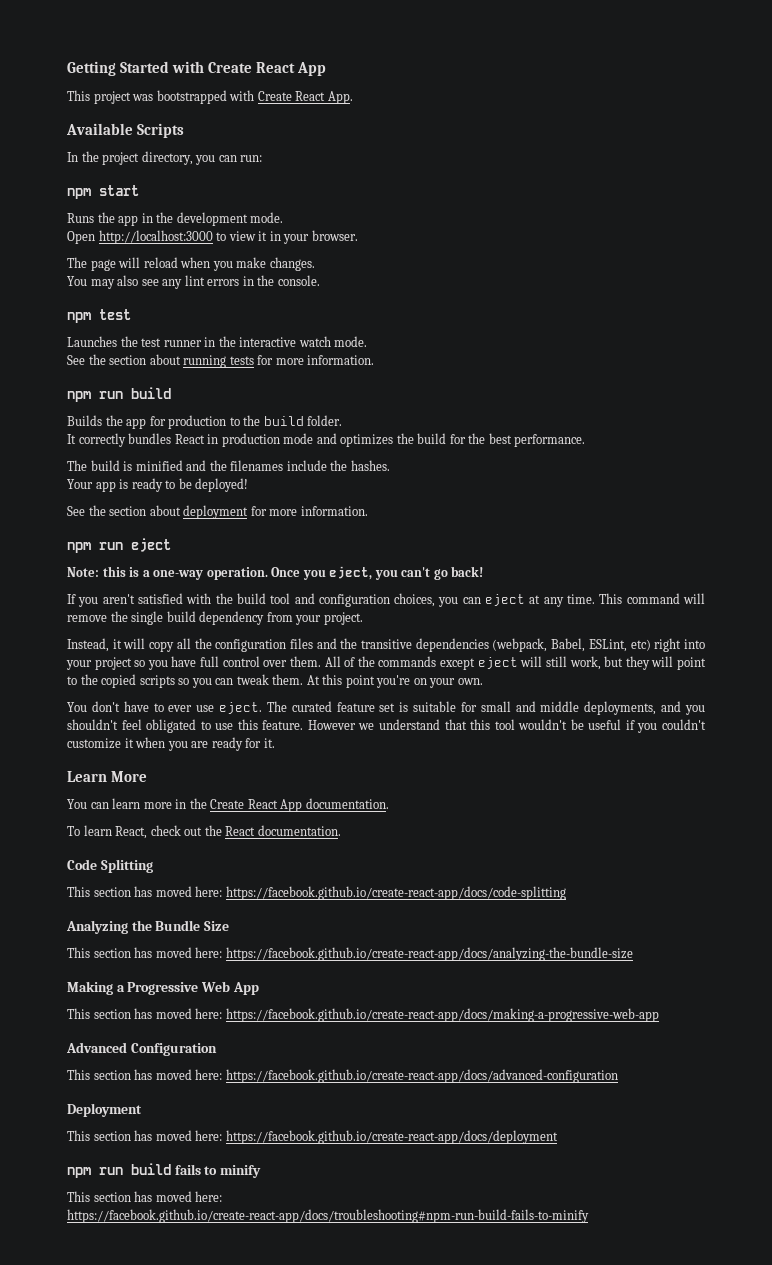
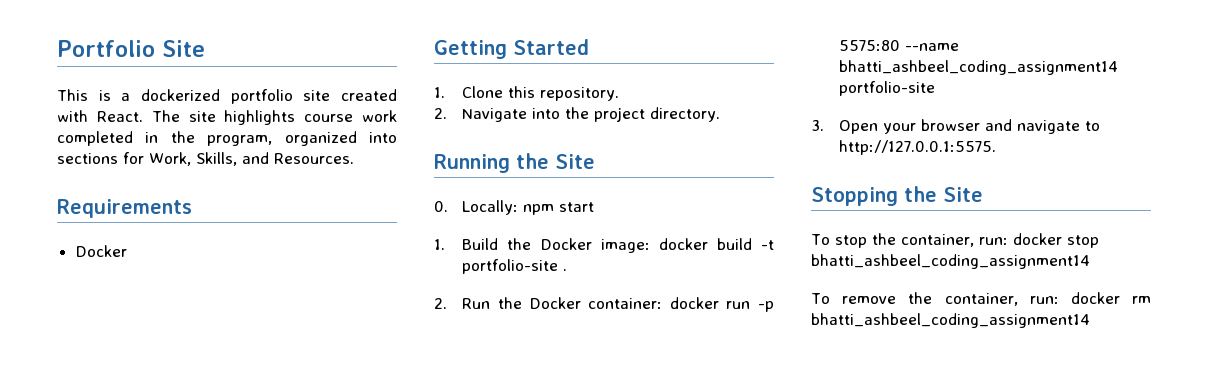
- Getting Started with Create React App
- This project was bootstrapped with Create React App.
- Available Scripts
- In the project directory, you can run:
- npm start
- Runs the app in the development mode.
- Open http://localhost:3000 to view it in your browser.
- The page will reload when you make changes.
- You may also see any lint errors in the console.
- npm test
- Launches the test runner in the interactive watch mode.
- See the section about running tests for more information.
- npm run build
- Builds the app for production to the build folder.
- It correctly bundles React in production mode and optimizes the build for the best performance.
- The build is minified and the filenames include the hashes.
- Your app is ready to be deployed!
- See the section about deployment for more information.
- npm run eject
- Note: this is a one-way operation. Once you eject, you can't go back!
- If you aren't satisfied with the build tool and configuration choices, you can eject at any time. This command will remove the single build dependency from your project.
- Instead, it will copy all the configuration files and the transitive dependencies (webpack, Babel, ESLint, etc) right into your project so you have full control over them. All of the commands except eject will still work, but they will point to the copied scripts so you can tweak them. At this point you're on your own.
- You don't have to ever use eject. The curated feature set is suitable for small and middle deployments, and you shouldn't feel obligated to use this feature. However we understand that this tool wouldn't be useful if you couldn't customize it when you are ready for it.
- Learn More
- You can learn more in the Create React App documentation.
- To learn React, check out the React documentation.
- Code Splitting
- This section has moved here: https://facebook.github.io/create-react-app/docs/code-splitting
- Analyzing the Bundle Size
- This section has moved here: https://facebook.github.io/create-react-app/docs/analyzing-the-bundle-size
- Making a Progressive Web App
- This section has moved here: https://facebook.github.io/create-react-app/docs/making-a-progressive-web-app
- Advanced Configuration
- This section has moved here: https://facebook.github.io/create-react-app/docs/advanced-configuration
- Deployment
- This section has moved here: https://facebook.github.io/create-react-app/docs/deployment
- npm run build fails to minify
- This section has moved here: https://facebook.github.io/create-react-app/docs/troubleshooting#npm-run-build-fails-to-minify
+ Portfolio Site
+ This is a dockerized portfolio site created with React. The site highlights course work completed in the program, organized into sections for Work, Skills, and Resources.
+ Requirements
+ Docker
+ Getting Started
+ 1. Clone this repository.
+ 2. Navigate into the project directory.
+ Running the Site
+ 0. Locally: npm start
+ 1. Build the Docker image: docker build -t portfolio-site .
+ 2. Run the Docker container: docker run -p 5575:80 --name bhatti_ashbeel_coding_assignment14 portfolio-site
+ 3. Open your browser and navigate to http://127.0.0.1:5575.
+ Stopping the Site
+ To stop the container, run: docker stop bhatti_ashbeel_coding_assignment14
+ To remove the container, run: docker rm bhatti_ashbeel_coding_assignment14

